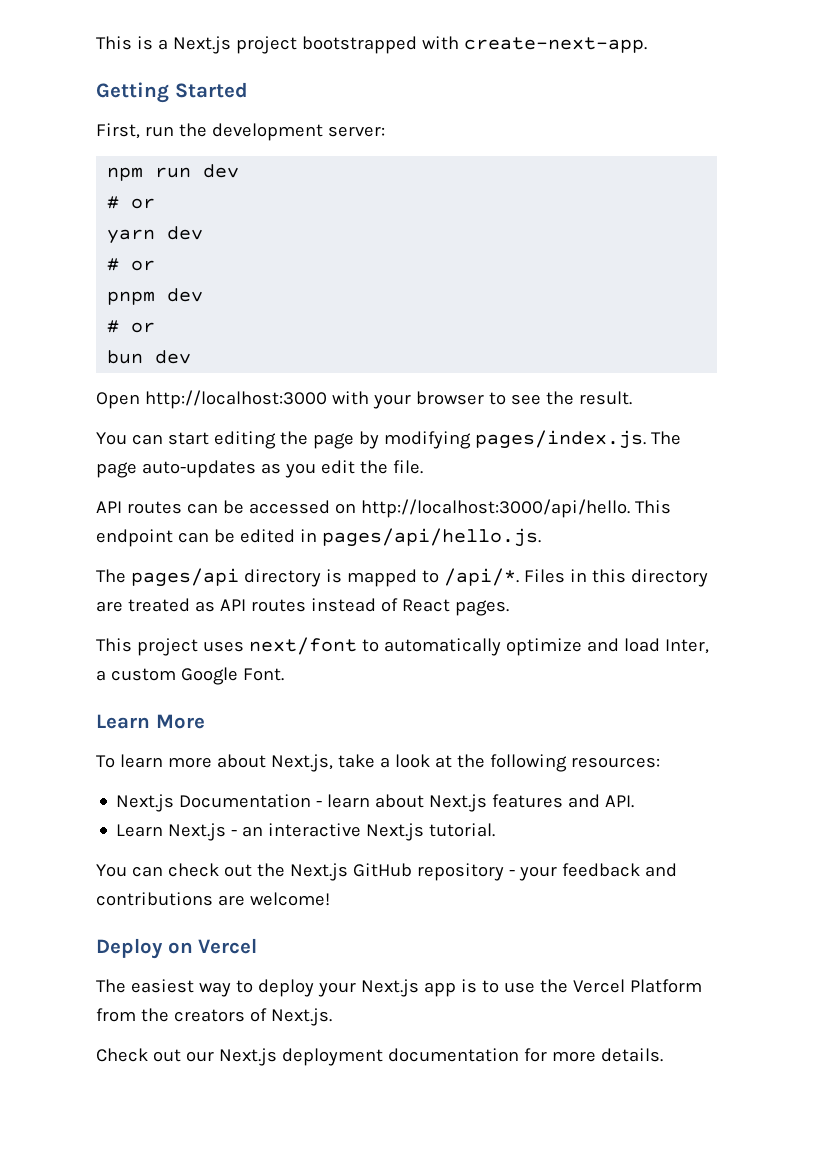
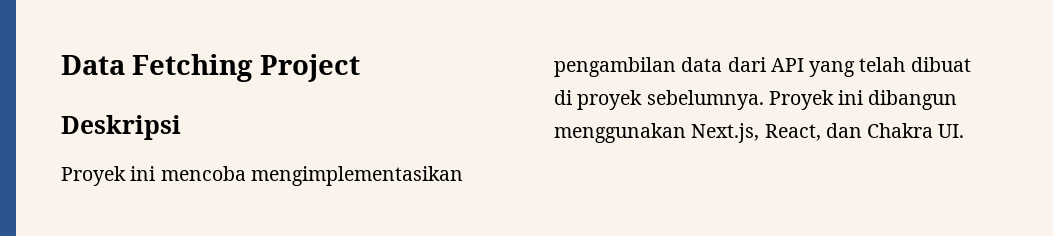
- This is a Next.js project bootstrapped with create-next-app.
- Getting Started
- First, run the development server:
- npm run dev
- # or
- yarn dev
- # or
- pnpm dev
- # or
- bun dev
- Open http://localhost:3000 with your browser to see the result.
- You can start editing the page by modifying pages/index.js. The page auto-updates as you edit the file.
- API routes can be accessed on http://localhost:3000/api/hello. This endpoint can be edited in pages/api/hello.js.
- The pages/api directory is mapped to /api/*. Files in this directory are treated as API routes instead of React pages.
- This project uses next/font to automatically optimize and load Inter, a custom Google Font.
- Learn More
- To learn more about Next.js, take a look at the following resources:
- Next.js Documentation - learn about Next.js features and API.
- Learn Next.js - an interactive Next.js tutorial.
- You can check out the Next.js GitHub repository - your feedback and contributions are welcome!
- Deploy on Vercel
- The easiest way to deploy your Next.js app is to use the Vercel Platform from the creators of Next.js.
- Check out our Next.js deployment documentation for more details.
+ Data Fetching Project
+ Deskripsi
+ Proyek ini mencoba mengimplementasikan pengambilan data dari API yang telah dibuat di proyek sebelumnya. Proyek ini dibangun menggunakan Next.js, React, dan Chakra UI.

